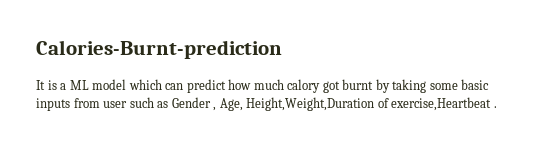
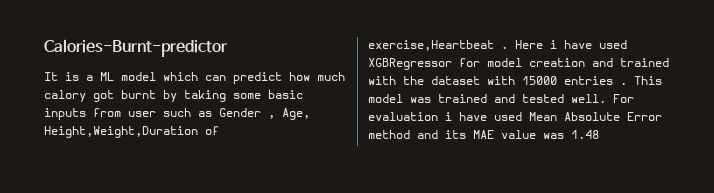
- Calories-Burnt-prediction
+ Calories-Burnt-predictor
+ Here i have used XGBRegressor for model creation and trained with the dataset with 15000 entries . This model was trained and tested well. For evaluation i have used Mean Absolute Error method and its MAE value was 1.48

